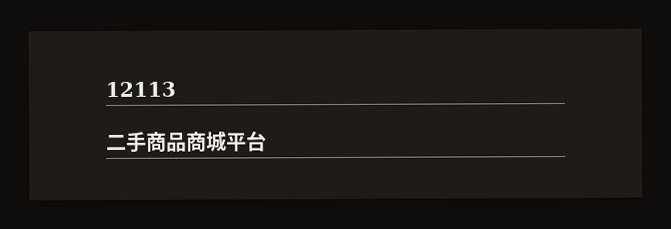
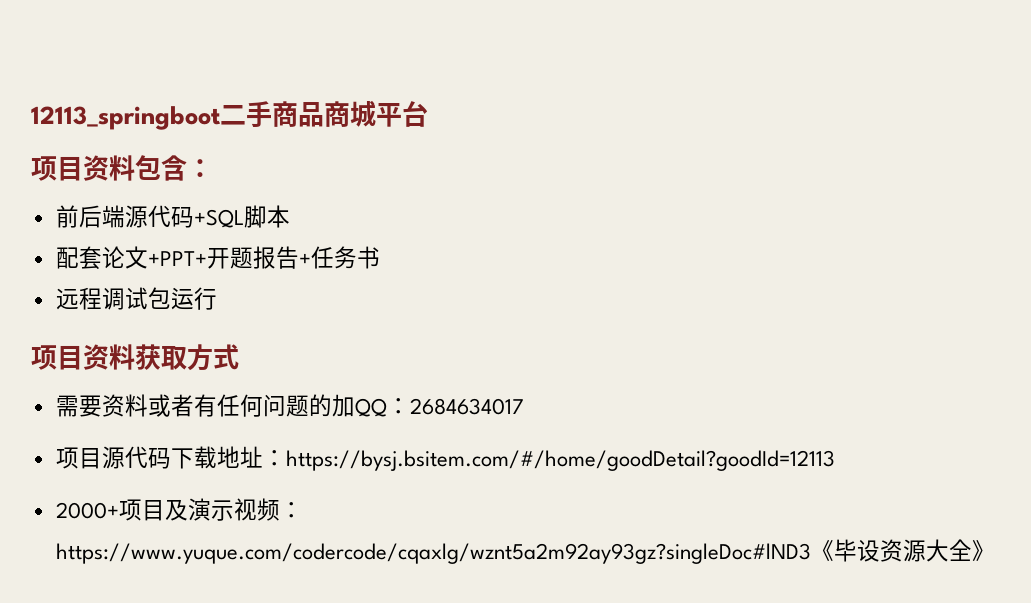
- 12113
- 二手商品商城平台
+ 12113_springboot二手商品商城平台
+ 项目资料包含：
+ 前后端源代码+SQL脚本
+ 配套论文+PPT+开题报告+任务书
+ 远程调试包运行
+ 项目资料获取方式
+ 需要资料或者有任何问题的加QQ：2684634017
+ 项目源代码下载地址：https://bysj.bsitem.com/#/home/goodDetail?goodId=12113
+ 2000+项目及演示视频：https://www.yuque.com/codercode/cqaxlg/wznt5a2m92ay93gz?singleDoc#lND3《毕设资源大全》

